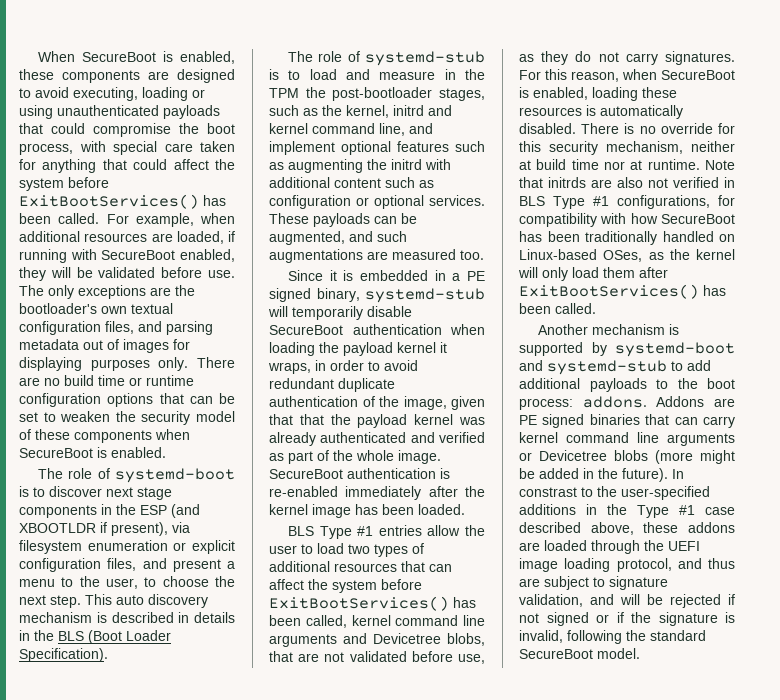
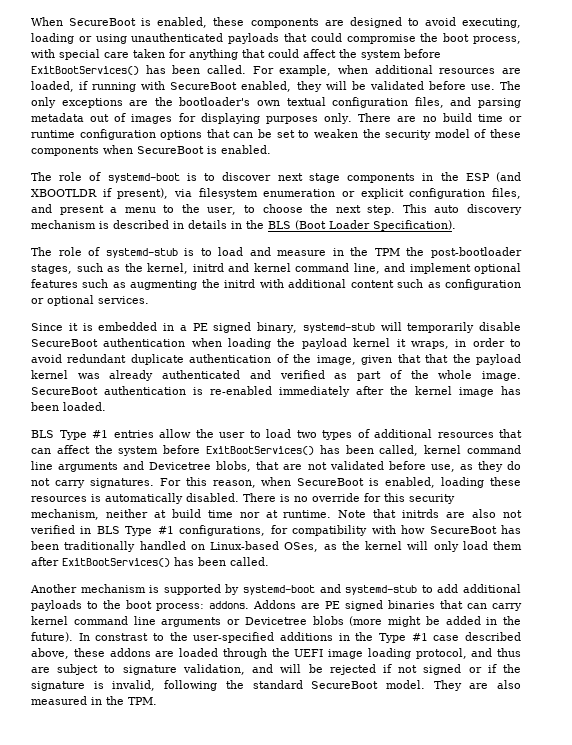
- These payloads can be augmented, and such augmentations are measured too.
+ They are also measured in the TPM.

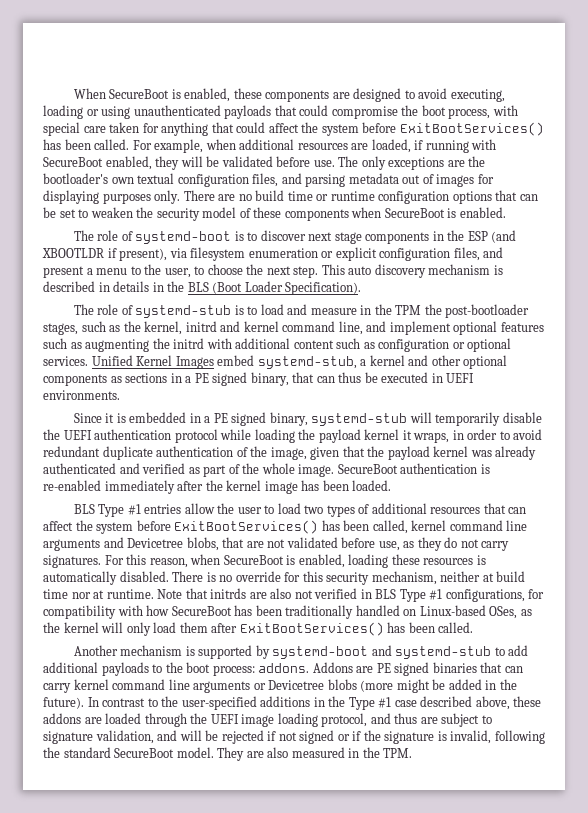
+ Unified Kernel Images embed systemd-stub, a kernel and other optional components as sections in a PE signed binary, that can thus be executed in UEFI environments.
- Since it is embedded in a PE signed binary, systemd-stub will temporarily disable SecureBoot authentication when loading the payload kernel it wraps, in order to avoid redundant duplicate authentication of the image, given that that the payload kernel was already authenticated and verified as part of the whole image.
+ Since it is embedded in a PE signed binary, systemd-stub will temporarily disable the UEFI authentication protocol while loading the payload kernel it wraps, in order to avoid redundant duplicate authentication of the image, given that the payload kernel was already authenticated and verified as part of the whole image.
- In constrast to the user-specified additions in the Type #1 case described above, these addons are loaded through the UEFI image loading protocol, and thus are subject to signature validation, and will be rejected if not signed or if the signature is invalid, following the standard SecureBoot model.
+ In contrast to the user-specified additions in the Type #1 case described above, these addons are loaded through the UEFI image loading protocol, and thus are subject to signature validation, and will be rejected if not signed or if the signature is invalid, following the standard SecureBoot model.

